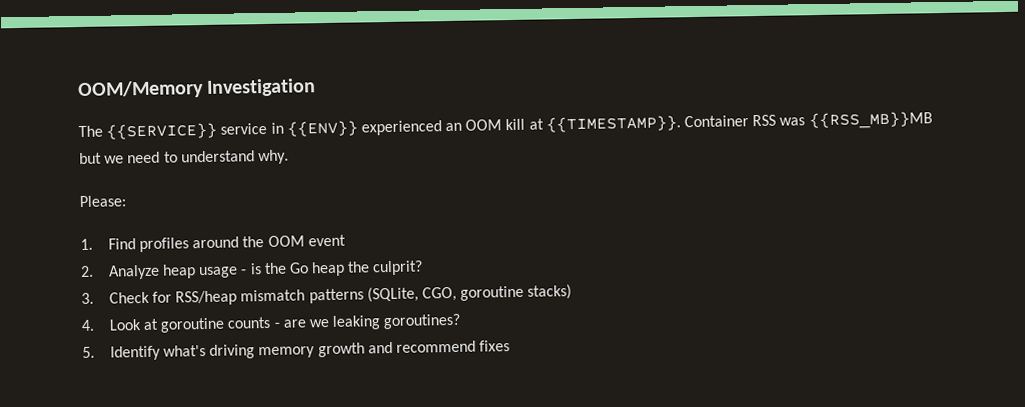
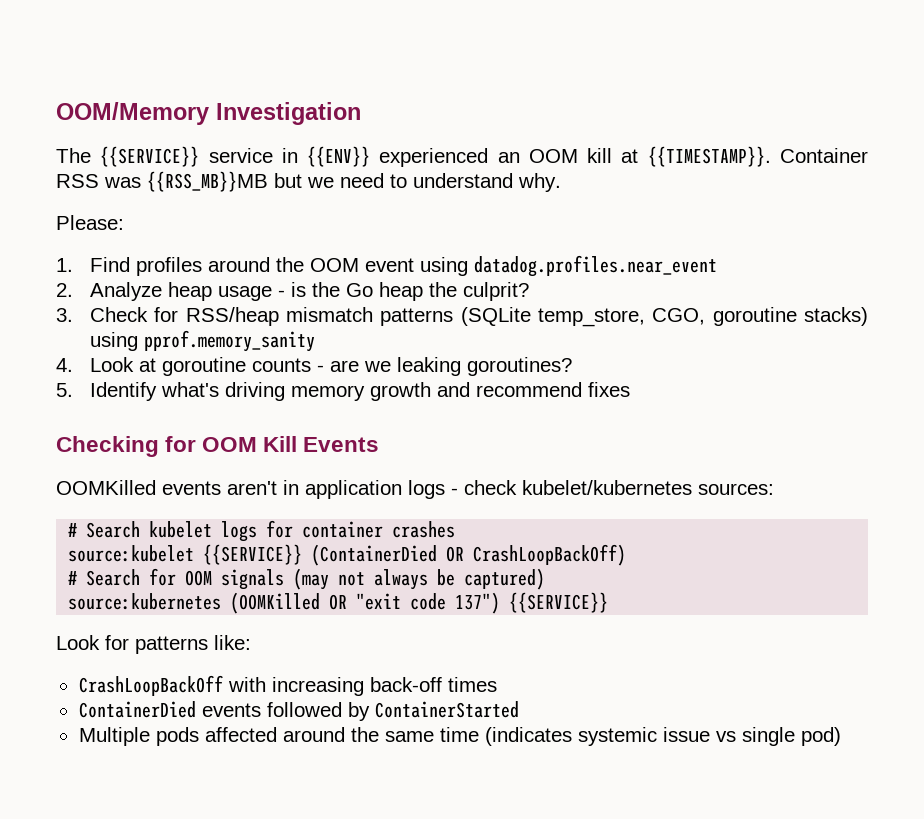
- 1. Find profiles around the OOM event
+ 1. Find profiles around the OOM event using datadog.profiles.near_event
- 3. Check for RSS/heap mismatch patterns (SQLite, CGO, goroutine stacks)
+ 3. Check for RSS/heap mismatch patterns (SQLite temp_store, CGO, goroutine stacks) using pprof.memory_sanity
+ Checking for OOM Kill Events
+ OOMKilled events aren't in application logs - check kubelet/kubernetes sources:
+ # Search kubelet logs for container crashes
+ source:kubelet {{SERVICE}} (ContainerDied OR CrashLoopBackOff)
+ # Search for OOM signals (may not always be captured)
+ source:kubernetes (OOMKilled OR "exit code 137") {{SERVICE}}
+ Look for patterns like:
+ CrashLoopBackOff with increasing back-off times
+ ContainerDied events followed by ContainerStarted
+ Multiple pods affected around the same time (indicates systemic issue vs single pod)

